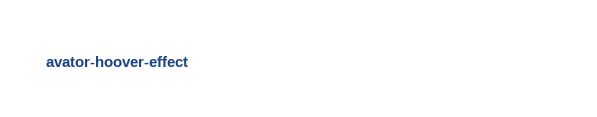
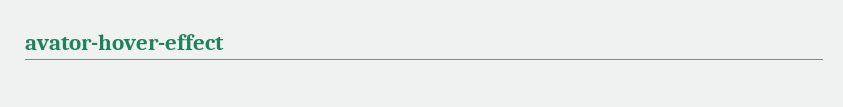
- avator-hoover-effect
+ avator-hover-effect

